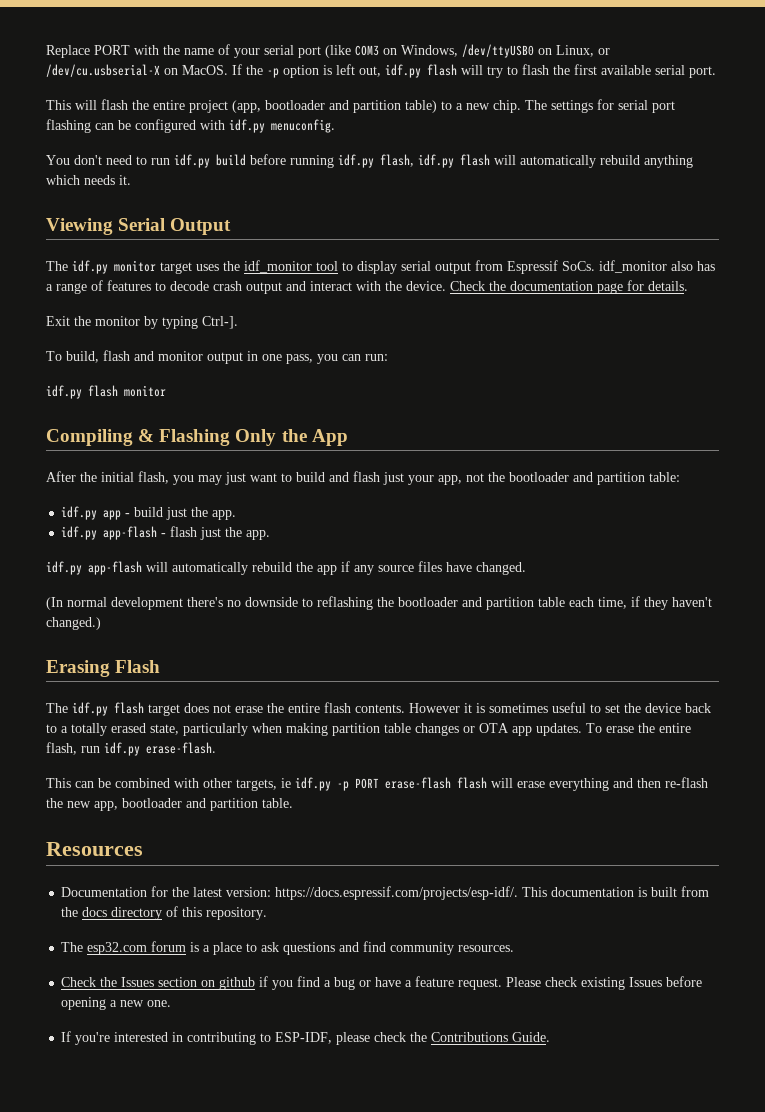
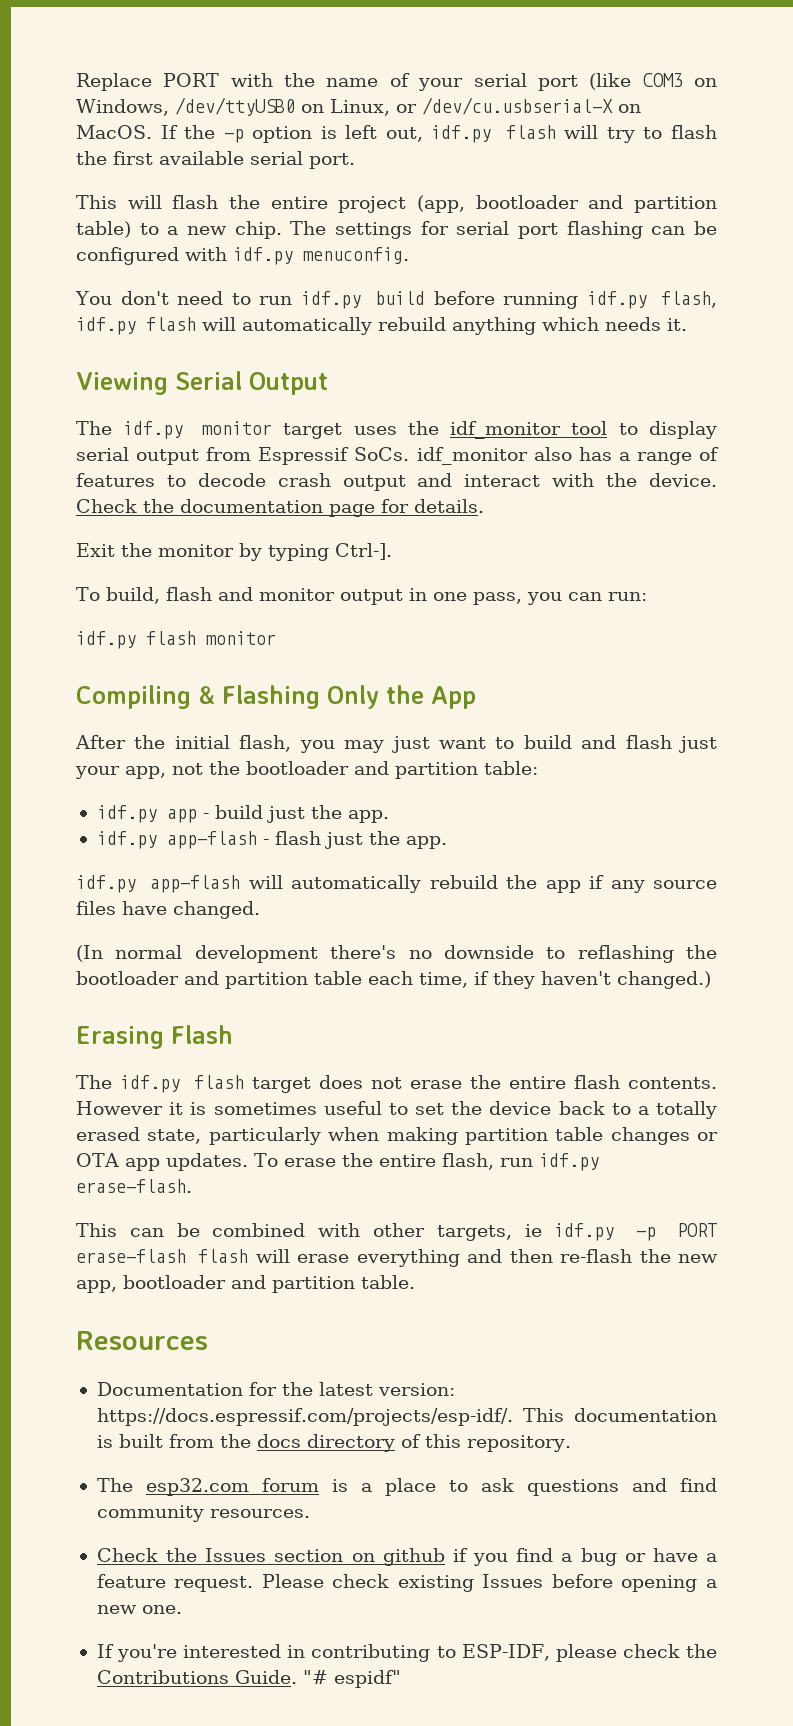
+ "# espidf"

